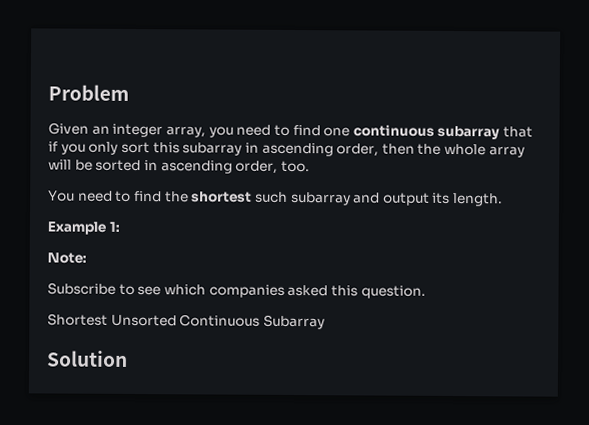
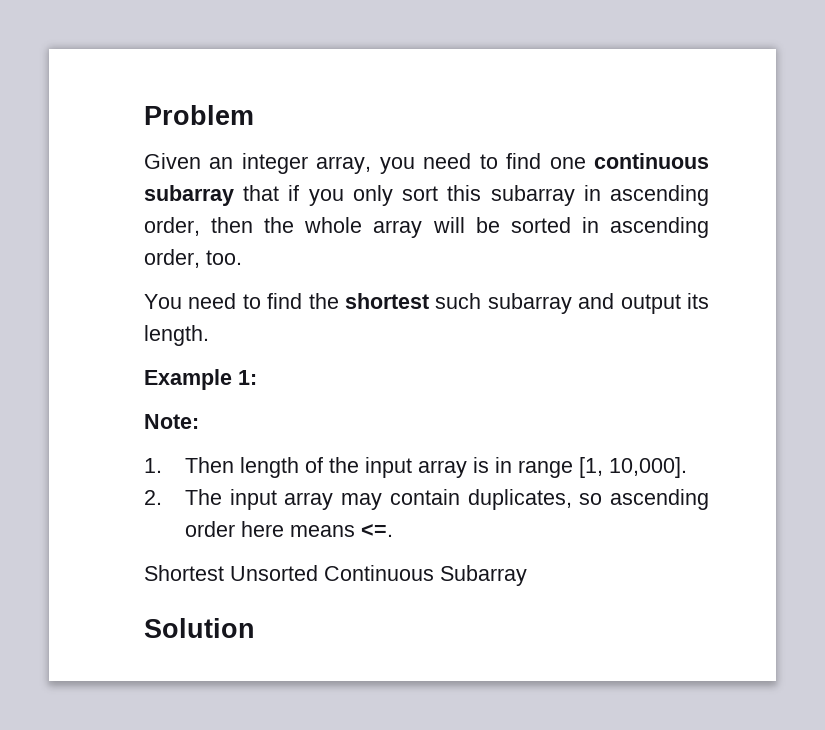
- Subscribe to see which companies asked this question.
+ 1. Then length of the input array is in range [1, 10,000].
+ 2. The input array may contain duplicates, so ascending order here means <=.

